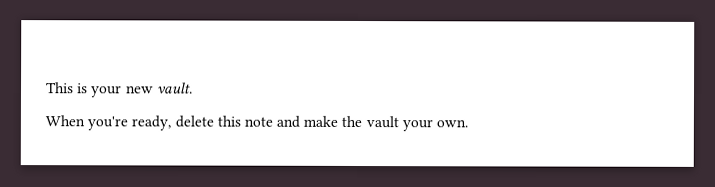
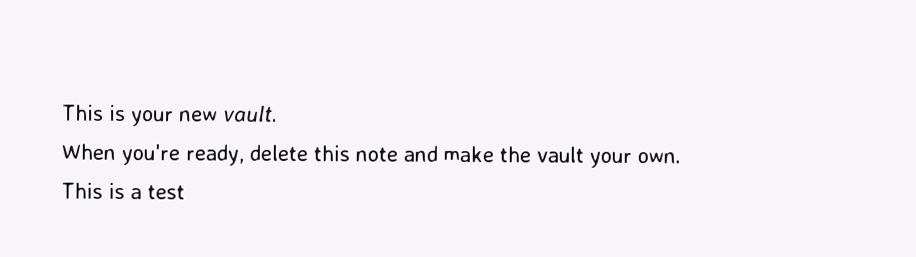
+ This is a test

